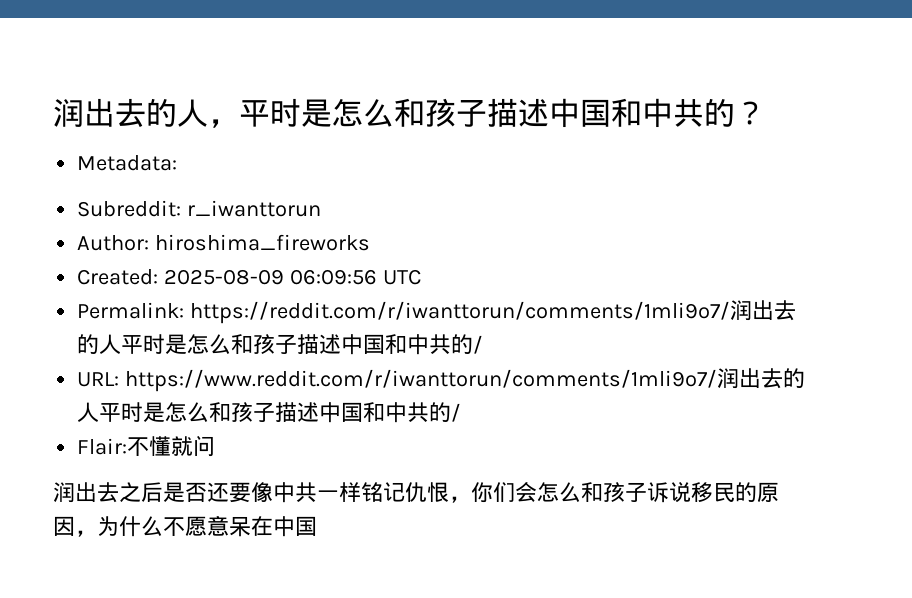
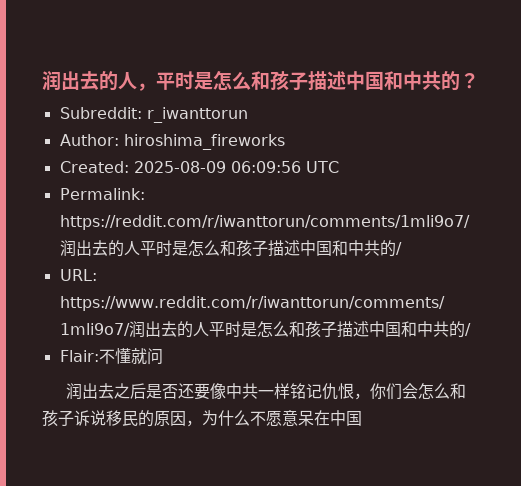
- Metadata:

